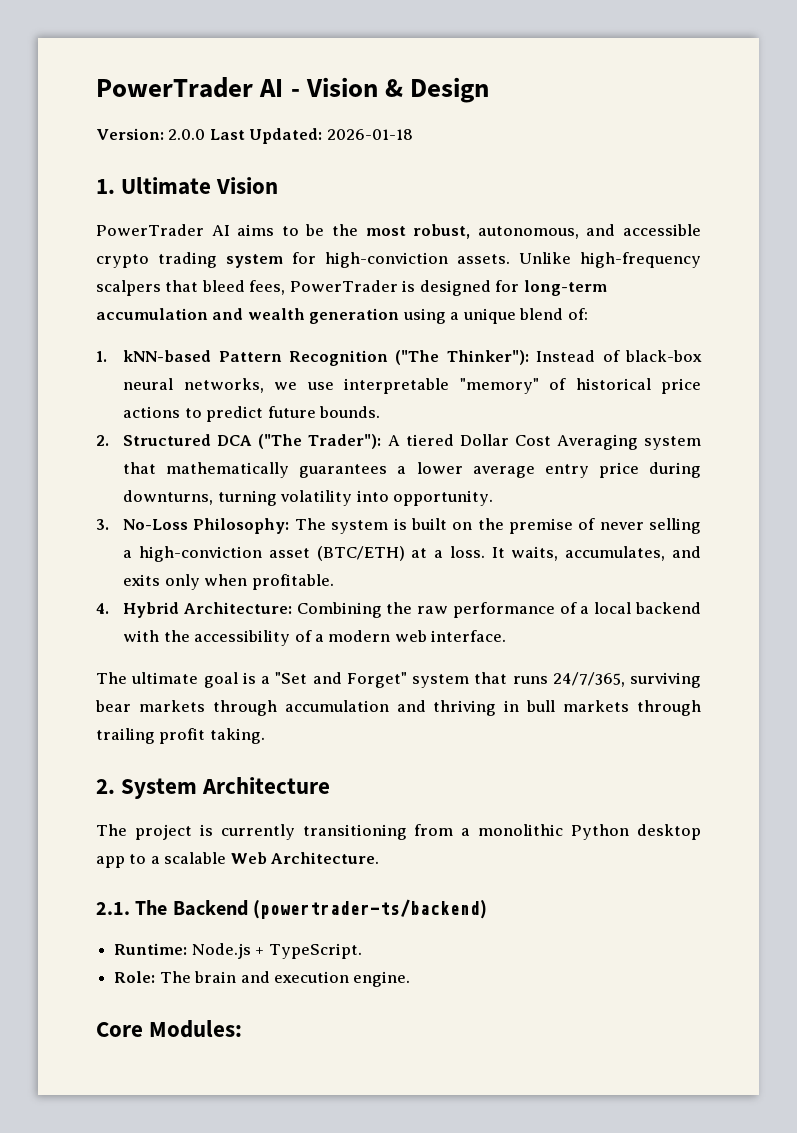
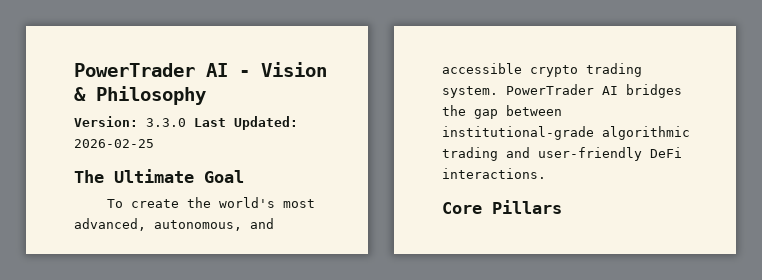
- PowerTrader AI - Vision & Design
+ PowerTrader AI - Vision & Philosophy
- Version: 2.0.0 Last Updated: 2026-01-18
- 1. Ultimate Vision
- PowerTrader AI aims to be the most robust, autonomous, and accessible crypto trading system for high-conviction assets. Unlike high-frequency scalpers that bleed fees, PowerTrader is designed for long-term accumulation and wealth generation using a unique blend of:
- 1. kNN-based Pattern Recognition ("The Thinker"): Instead of black-box neural networks, we use interpretable "memory" of historical price actions to predict future bounds.
- 2. Structured DCA ("The Trader"): A tiered Dollar Cost Averaging system that mathematically guarantees a lower average entry price during downturns, turning volatility into opportunity.
- 3. No-Loss Philosophy: The system is built on the premise of never selling a high-conviction asset (BTC/ETH) at a loss. It waits, accumulates, and exits only when profitable.
- 4. Hybrid Architecture: Combining the raw performance of a local backend with the accessibility of a modern web interface.
- The ultimate goal is a "Set and Forget" system that runs 24/7/365, surviving bear markets through accumulation and thriving in bull markets through trailing profit taking.
- 2. System Architecture
- The project is currently transitioning from a monolithic Python desktop app to a scalable Web Architecture.
- 2.1. The Backend (powertrader-ts/backend)
- Runtime: Node.js + TypeScript.
- Role: The brain and execution engine.
+ Version: 3.3.0 Last Updated: 2026-02-25
+ The Ultimate Goal
+ To create the world's most advanced, autonomous, and accessible crypto trading system. PowerTrader AI bridges the gap between institutional-grade algorithmic trading and user-friendly DeFi interactions.
- Core Modules:
+ Core Pillars

